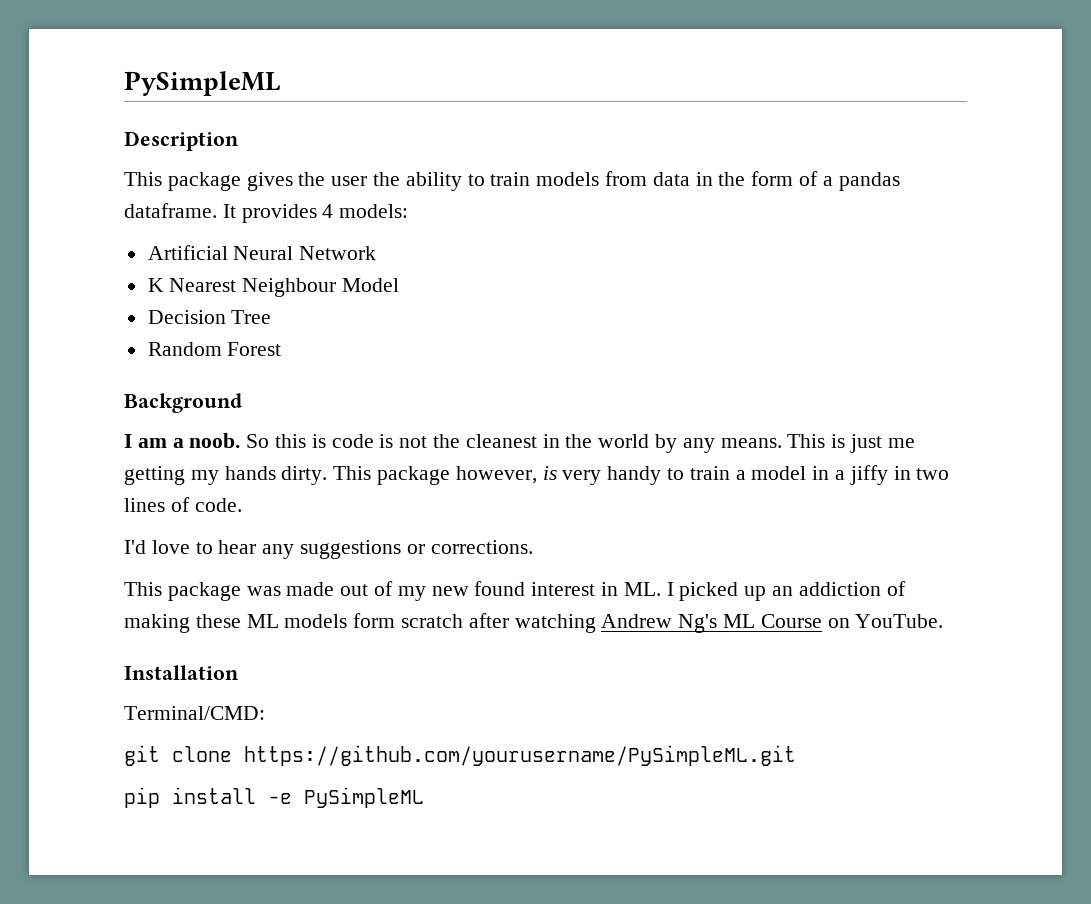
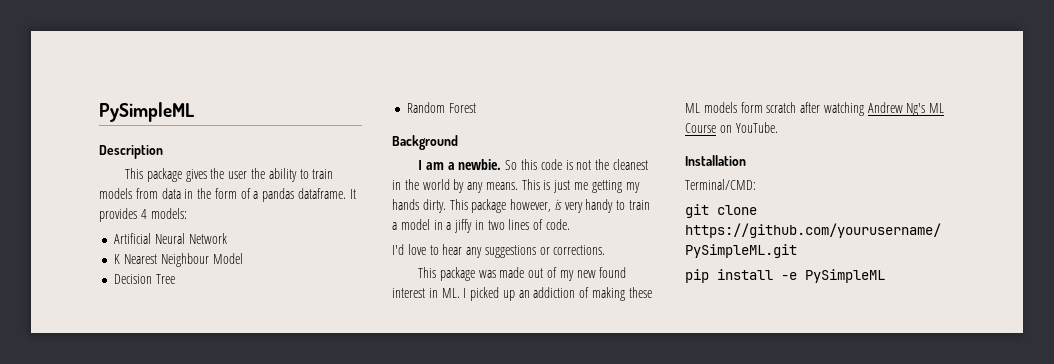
- I am a noob.
+ I am a newbie.
- So this is code is not the cleanest in the world by any means.
+ So this code is not the cleanest in the world by any means.

